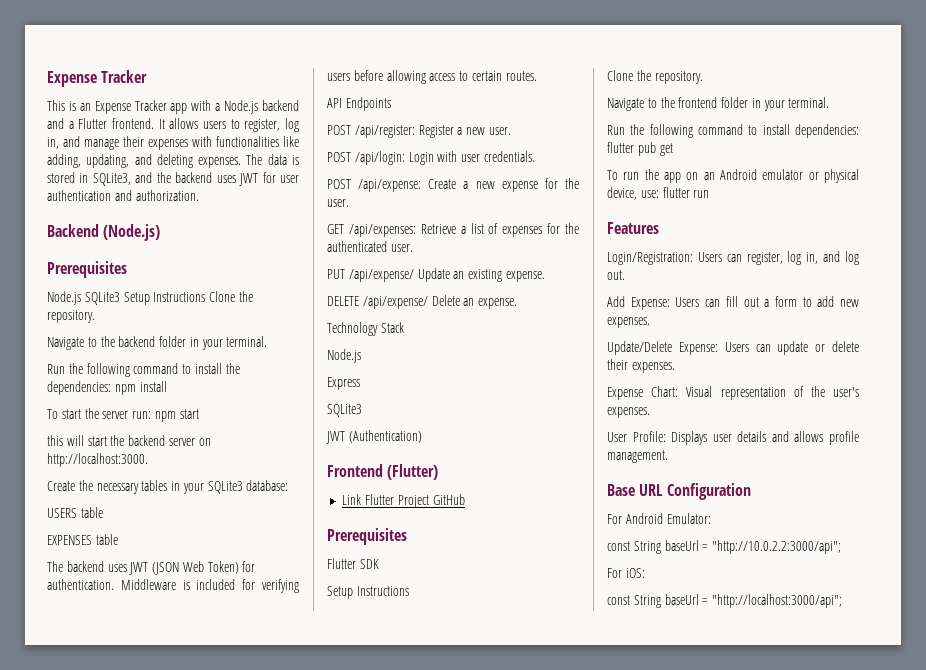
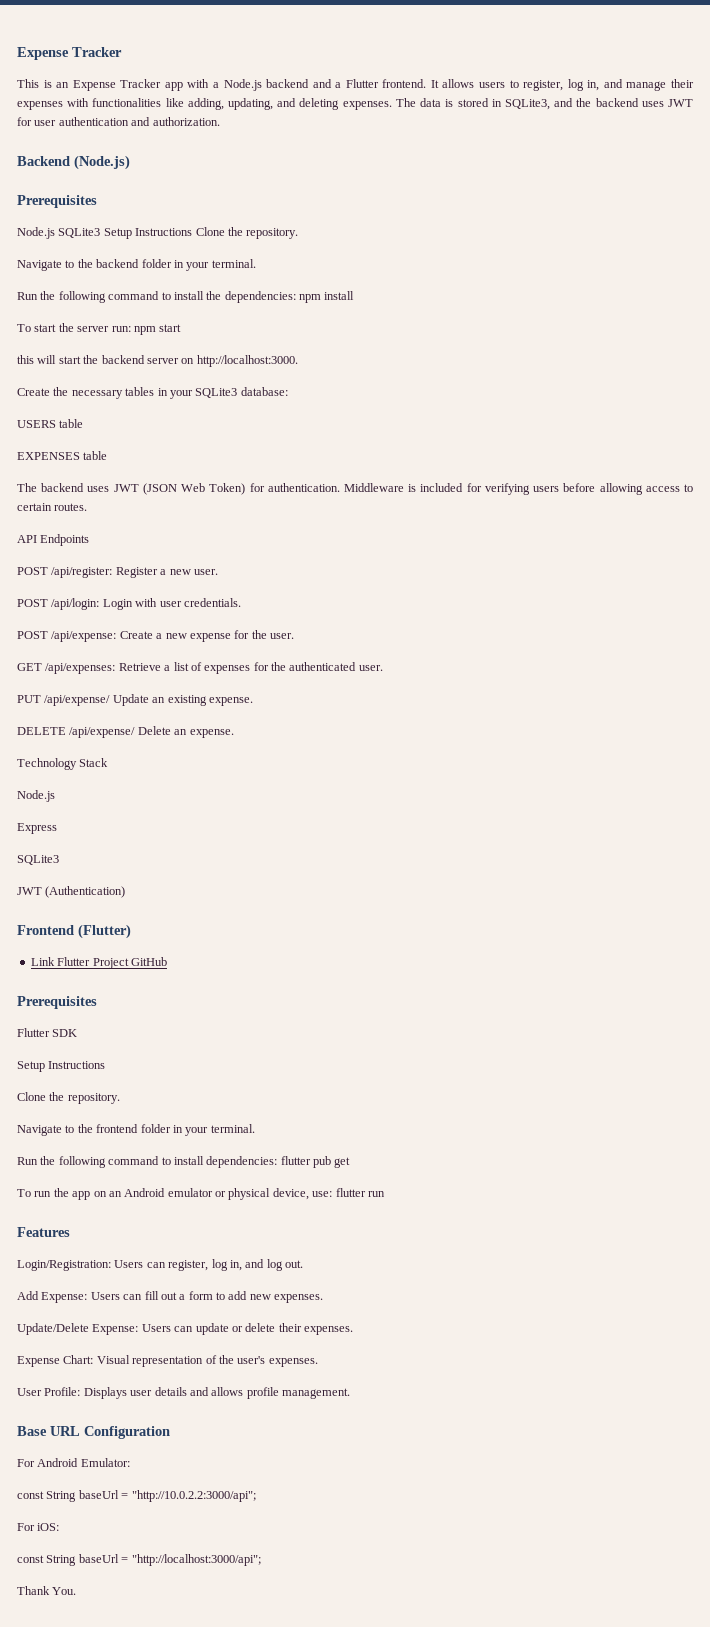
+ Thank You.

